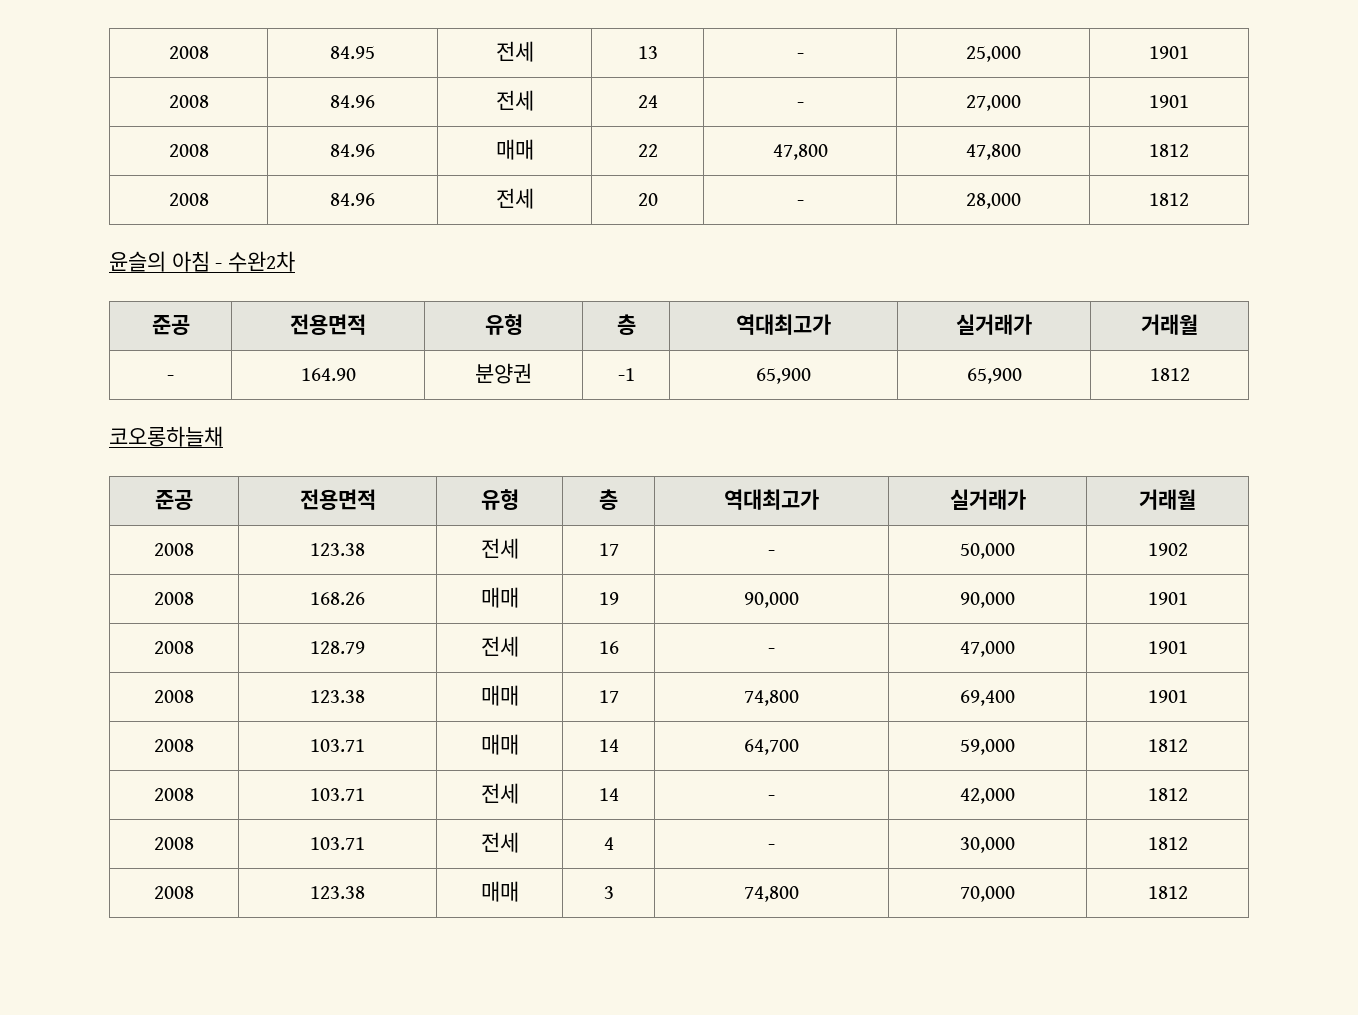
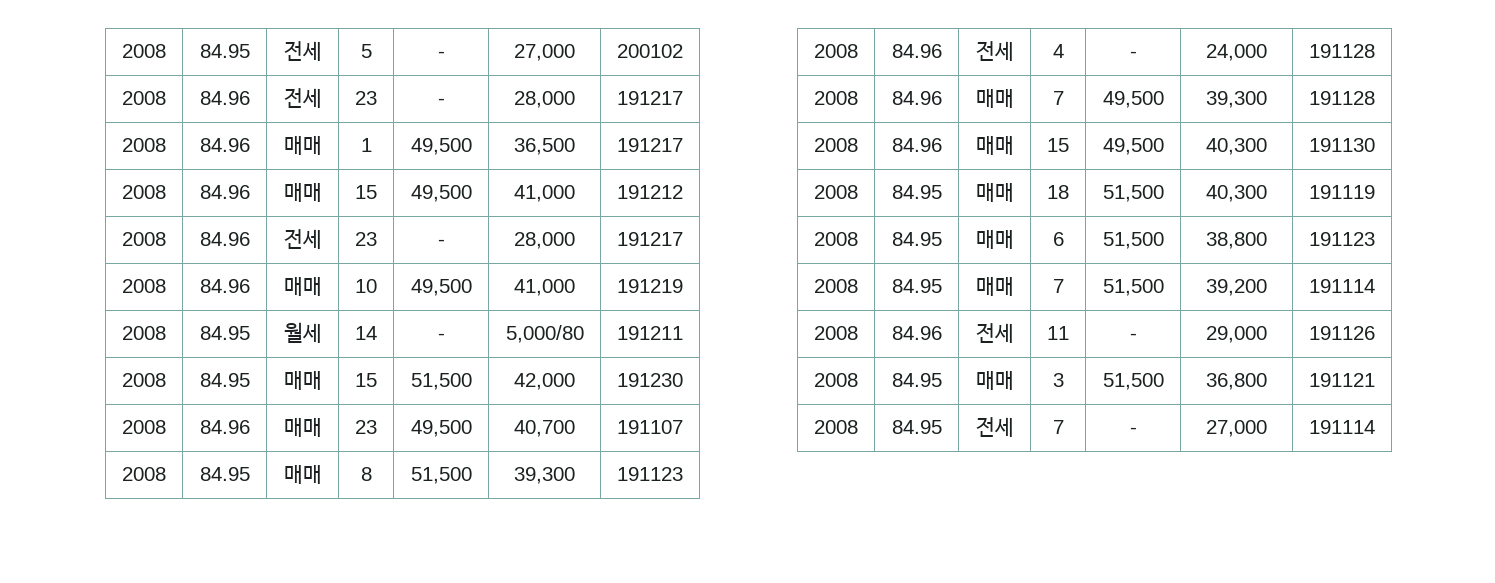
- 2008 | 84.95 | 전세 | 13 | - | 25,000 | 1901
- 2008 | 84.96 | 전세 | 24 | - | 27,000 | 1901
- 2008 | 84.96 | 매매 | 22 | 47,800 | 47,800 | 1812
- 2008 | 84.96 | 전세 | 20 | - | 28,000 | 1812
- 윤슬의 아침 - 수완2차
- 준공 | 전용면적 | 유형 | 층 | 역대최고가 | 실거래가 | 거래월
- - | 164.90 | 분양권 | -1 | 65,900 | 65,900 | 1812
- 코오롱하늘채
- 준공 | 전용면적 | 유형 | 층 | 역대최고가 | 실거래가 | 거래월
- 2008 | 123.38 | 전세 | 17 | - | 50,000 | 1902
- 2008 | 168.26 | 매매 | 19 | 90,000 | 90,000 | 1901
- 2008 | 128.79 | 전세 | 16 | - | 47,000 | 1901
- 2008 | 123.38 | 매매 | 17 | 74,800 | 69,400 | 1901
- 2008 | 103.71 | 매매 | 14 | 64,700 | 59,000 | 1812
- 2008 | 103.71 | 전세 | 14 | - | 42,000 | 1812
- 2008 | 103.71 | 전세 | 4 | - | 30,000 | 1812
- 2008 | 123.38 | 매매 | 3 | 74,800 | 70,000 | 1812
+ 2008 | 84.95 | 전세 | 5 | - | 27,000 | 200102
+ 2008 | 84.96 | 전세 | 23 | - | 28,000 | 191217
+ 2008 | 84.96 | 매매 | 1 | 49,500 | 36,500 | 191217
+ 2008 | 84.96 | 매매 | 15 | 49,500 | 41,000 | 191212
+ 2008 | 84.96 | 전세 | 23 | - | 28,000 | 191217
+ 2008 | 84.96 | 매매 | 10 | 49,500 | 41,000 | 191219
+ 2008 | 84.95 | 월세 | 14 | - | 5,000/80 | 191211
+ 2008 | 84.95 | 매매 | 15 | 51,500 | 42,000 | 191230
+ 2008 | 84.96 | 매매 | 23 | 49,500 | 40,700 | 191107
+ 2008 | 84.95 | 매매 | 8 | 51,500 | 39,300 | 191123
+ 2008 | 84.96 | 전세 | 4 | - | 24,000 | 191128
+ 2008 | 84.96 | 매매 | 7 | 49,500 | 39,300 | 191128
+ 2008 | 84.96 | 매매 | 15 | 49,500 | 40,300 | 191130
+ 2008 | 84.95 | 매매 | 18 | 51,500 | 40,300 | 191119
+ 2008 | 84.95 | 매매 | 6 | 51,500 | 38,800 | 191123
+ 2008 | 84.95 | 매매 | 7 | 51,500 | 39,200 | 191114
+ 2008 | 84.96 | 전세 | 11 | - | 29,000 | 191126
+ 2008 | 84.95 | 매매 | 3 | 51,500 | 36,800 | 191121
+ 2008 | 84.95 | 전세 | 7 | - | 27,000 | 191114

